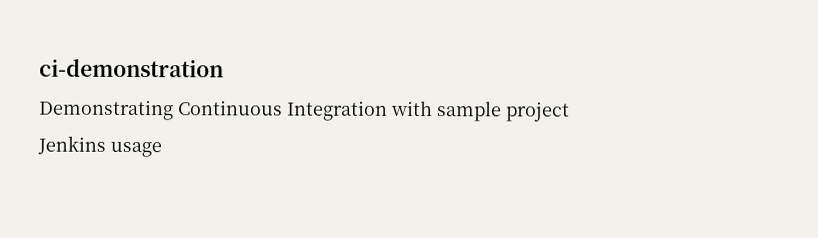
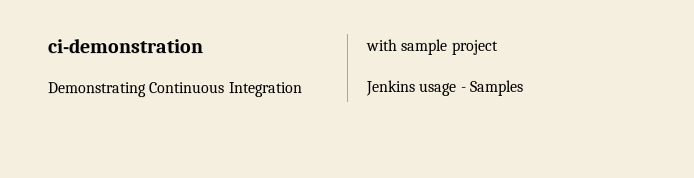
- Jenkins usage
+ Jenkins usage - Samples

